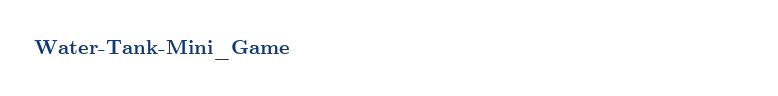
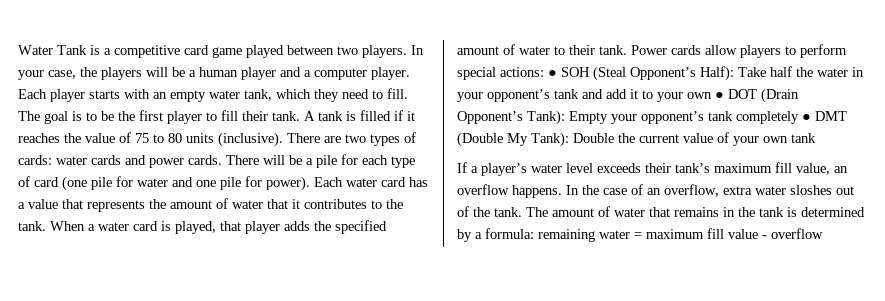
- Water-Tank-Mini_Game
+ Water Tank is a competitive card game played between two players. In your case, the players will be a human player and a computer player. Each player starts with an empty water tank, which they need to fill. The goal is to be the first player to fill their tank. A tank is filled if it reaches the value of 75 to 80 units (inclusive). There are two types of cards: water cards and power cards. There will be a pile for each type of card (one pile for water and one pile for power). Each water card has a value that represents the amount of water that it contributes to the tank. When a water card is played, that player adds the specified amount of water to their tank. Power cards allow players to perform special actions: ● SOH (Steal Opponent’s Half): Take half the water in your opponent’s tank and add it to your own ● DOT (Drain Opponent’s Tank): Empty your opponent’s tank completely ● DMT (Double My Tank): Double the current value of your own tank
+ If a player’s water level exceeds their tank’s maximum fill value, an overflow happens. In the case of an overflow, extra water sloshes out of the tank. The amount of water that remains in the tank is determined by a formula: remaining water = maximum fill value - overflow

